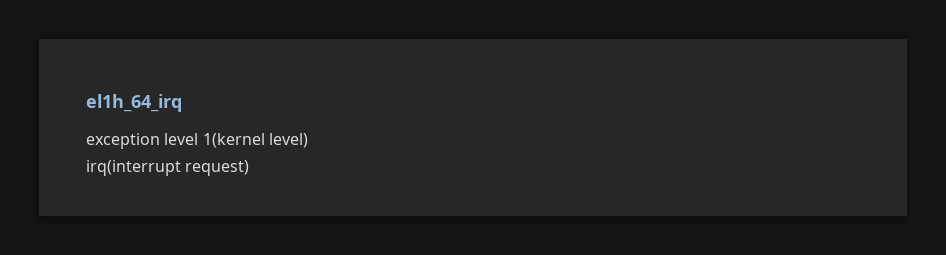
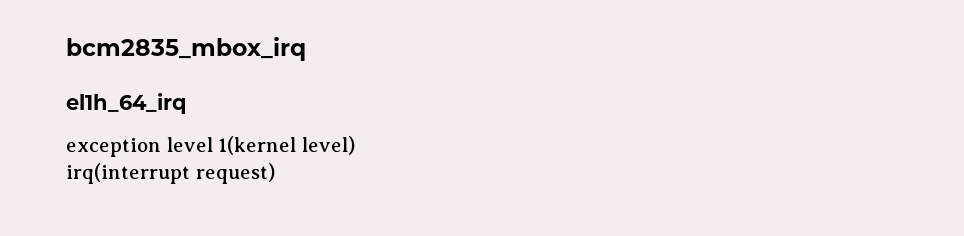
+ bcm2835_mbox_irq

